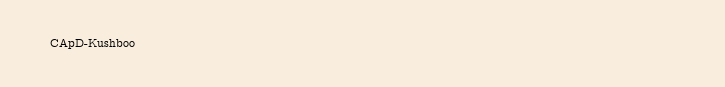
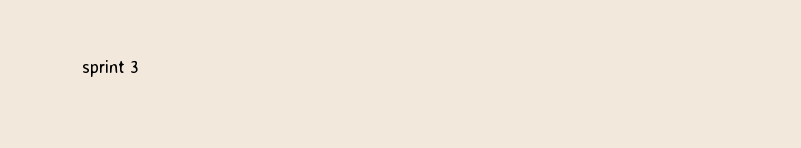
- CApD-Kushboo
+ sprint 3

